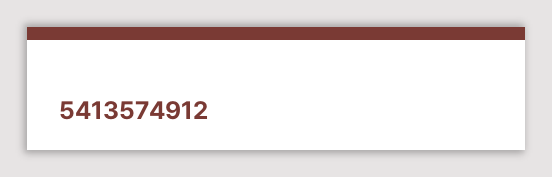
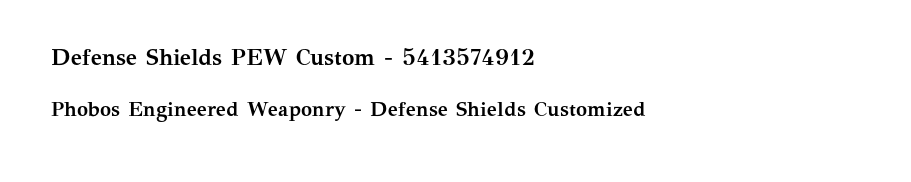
- 5413574912
+ Defense Shields PEW Custom - 5413574912
+ Phobos Engineered Weaponry - Defense Shields Customized

